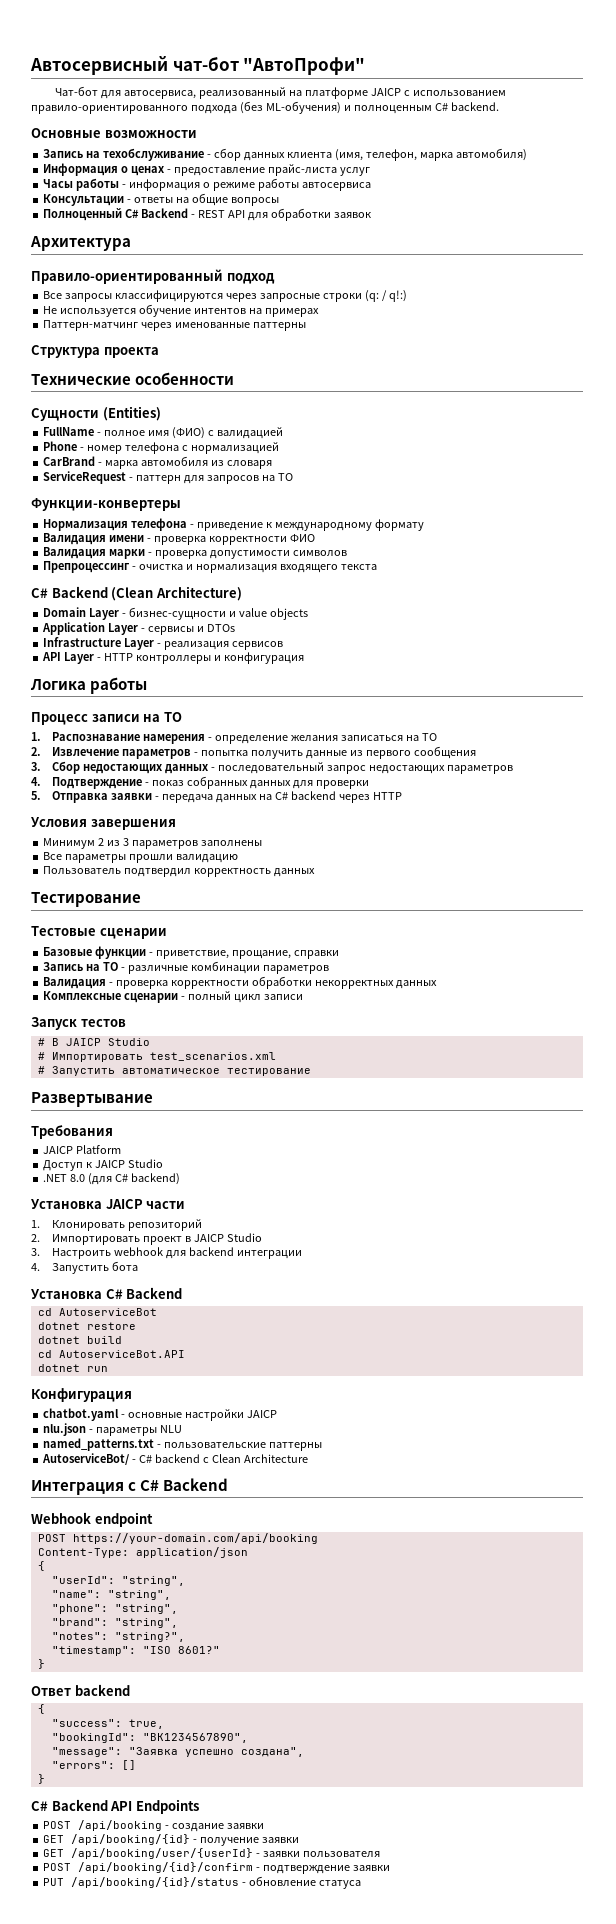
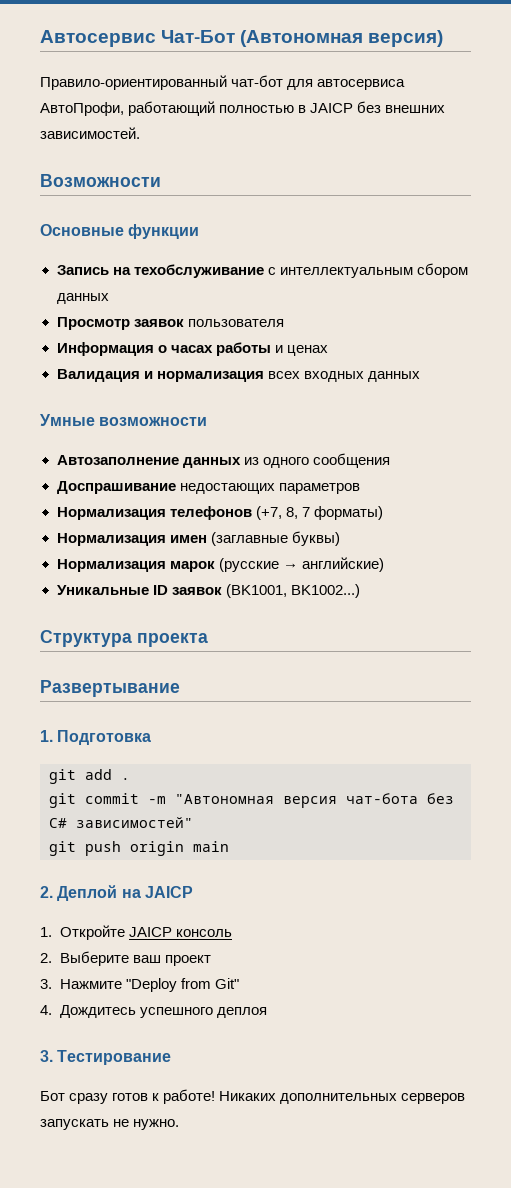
- Автосервисный чат-бот "АвтоПрофи"
- Чат-бот для автосервиса, реализованный на платформе JAICP с использованием правило-ориентированного подхода (без ML-обучения) и полноценным C# backend.
+ Автосервис Чат-Бот (Автономная версия)
+ Правило-ориентированный чат-бот для автосервиса АвтоПрофи, работающий полностью в JAICP без внешних зависимостей.
+ Возможности
- Основные возможности
+ Основные функции
- Запись на техобслуживание - сбор данных клиента (имя, телефон, марка автомобиля)
- Информация о ценах - предоставление прайс-листа услуг
- Часы работы - информация о режиме работы автосервиса
- Консультации - ответы на общие вопросы
- Полноценный C# Backend - REST API для обработки заявок
- Архитектура
- Правило-ориентированный подход
- Все запросы классифицируются через запросные строки (q: / q!:)
- Не используется обучение интентов на примерах
- Паттерн-матчинг через именованные паттерны
+ Запись на техобслуживание с интеллектуальным сбором данных
+ Просмотр заявок пользователя
+ Информация о часах работы и ценах
+ Валидация и нормализация всех входных данных
+ Умные возможности
+ Автозаполнение данных из одного сообщения
+ Доспрашивание недостающих параметров
+ Нормализация телефонов (+7, 8, 7 форматы)
+ Нормализация имен (заглавные буквы)
+ Нормализация марок (русские → английские)
+ Уникальные ID заявок (BK1001, BK1002...)
  Структура проекта
- Технические особенности
- Сущности (Entities)
- FullName - полное имя (ФИО) с валидацией
- Phone - номер телефона с нормализацией
- CarBrand - марка автомобиля из словаря
- ServiceRequest - паттерн для запросов на ТО
- Функции-конвертеры
- Нормализация телефона - приведение к международному формату
- Валидация имени - проверка корректности ФИО
- Валидация марки - проверка допустимости символов
- Препроцессинг - очистка и нормализация входящего текста
- C# Backend (Clean Architecture)
- Domain Layer - бизнес-сущности и value objects
- Application Layer - сервисы и DTOs
- Infrastructure Layer - реализация сервисов
- API Layer - HTTP контроллеры и конфигурация
- Логика работы
- Процесс записи на ТО
- 1. Распознавание намерения - определение желания записаться на ТО
- 2. Извлечение параметров - попытка получить данные из первого сообщения
- 3. Сбор недостающих данных - последовательный запрос недостающих параметров
- 4. Подтверждение - показ собранных данных для проверки
- 5. Отправка заявки - передача данных на C# backend через HTTP
- Условия завершения
- Минимум 2 из 3 параметров заполнены
- Все параметры прошли валидацию
- Пользователь подтвердил корректность данных
- Тестирование
- Тестовые сценарии
- Базовые функции - приветствие, прощание, справки
- Запись на ТО - различные комбинации параметров
- Валидация - проверка корректности обработки некорректных данных
- Комплексные сценарии - полный цикл записи
- Запуск тестов
- # В JAICP Studio
- # Импортировать test_scenarios.xml
- # Запустить автоматическое тестирование
  Развертывание
- Требования
- JAICP Platform
- Доступ к JAICP Studio
- .NET 8.0 (для C# backend)
- Установка JAICP части
- 1. Клонировать репозиторий
- 2. Импортировать проект в JAICP Studio
- 3. Настроить webhook для backend интеграции
- 4. Запустить бота
- Установка C# Backend
- cd AutoserviceBot
- dotnet restore
- dotnet build
- cd AutoserviceBot.API
- dotnet run
- Конфигурация
- chatbot.yaml - основные настройки JAICP
- nlu.json - параметры NLU
- named_patterns.txt - пользовательские паттерны
- AutoserviceBot/ - C# backend с Clean Architecture
- Интеграция с C# Backend
- Webhook endpoint
- POST https://your-domain.com/api/booking
- Content-Type: application/json
- {
- "userId": "string",
- "name": "string",
- "phone": "string",
- "brand": "string",
- "notes": "string?",
- "timestamp": "ISO 8601?"
- }
- Ответ backend
- {
- "success": true,
- "bookingId": "BK1234567890",
- "message": "Заявка успешно создана",
- "errors": []
- }
- C# Backend API Endpoints
- POST /api/booking - создание заявки
- GET /api/booking/{id} - получение заявки
- GET /api/booking/user/{userId} - заявки пользователя
- POST /api/booking/{id}/confirm - подтверждение заявки
- PUT /api/booking/{id}/status - обновление статуса
+ 1. Подготовка
+ git add .
+ git commit -m "Автономная версия чат-бота без C# зависимостей"
+ git push origin main
+ 2. Деплой на JAICP
+ 1. Откройте JAICP консоль
+ 2. Выберите ваш проект
+ 3. Нажмите "Deploy from Git"
+ 4. Дождитесь успешного деплоя
+ 3. Тестирование
+ Бот сразу готов к работе! Никаких дополнительных серверов запускать не нужно.

